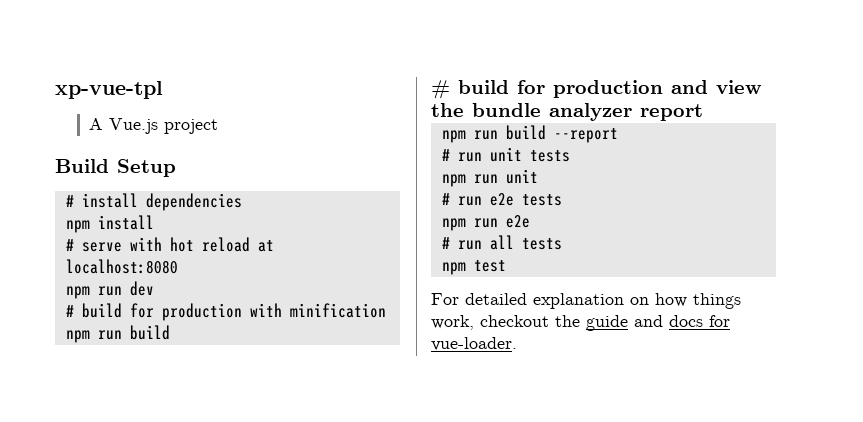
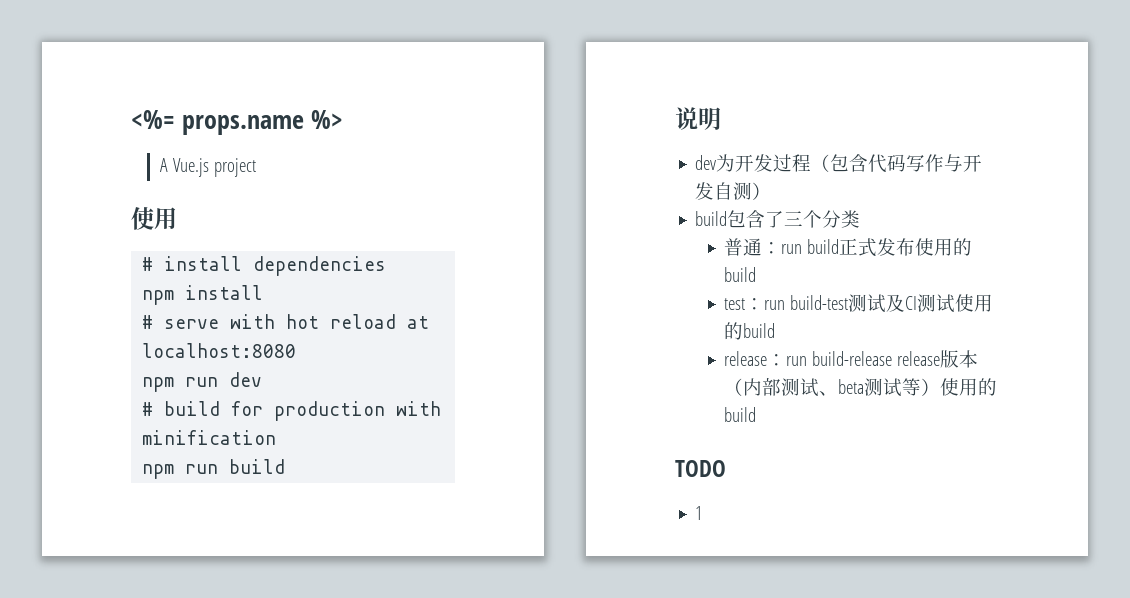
- xp-vue-tpl
+ <%= props.name %>
  A Vue.js project
- Build Setup
+ 使用
- # build for production and view the bundle analyzer report
- npm run build --report
- # run unit tests
- npm run unit
- # run e2e tests
- npm run e2e
- # run all tests
- npm test
- For detailed explanation on how things work, checkout the guide and docs for vue-loader.
+ 说明
+ dev为开发过程（包含代码写作与开发自测）
+ build包含了三个分类
+ 普通：run build正式发布使用的build
+ test：run build-test测试及CI测试使用的build
+ release：run build-release release版本（内部测试、beta测试等）使用的build
+ TODO
+ 1

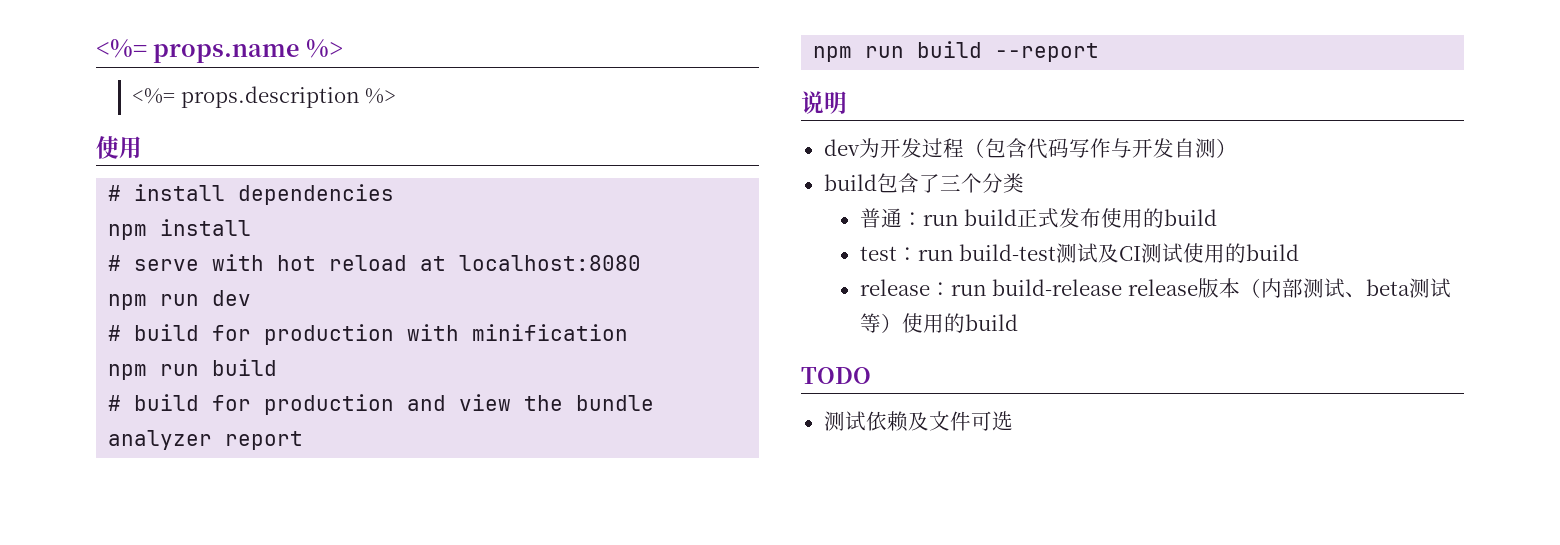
- A Vue.js project
+ <%= props.description %>
+ # build for production and view the bundle analyzer report
+ npm run build --report
- 1
+ 测试依赖及文件可选

